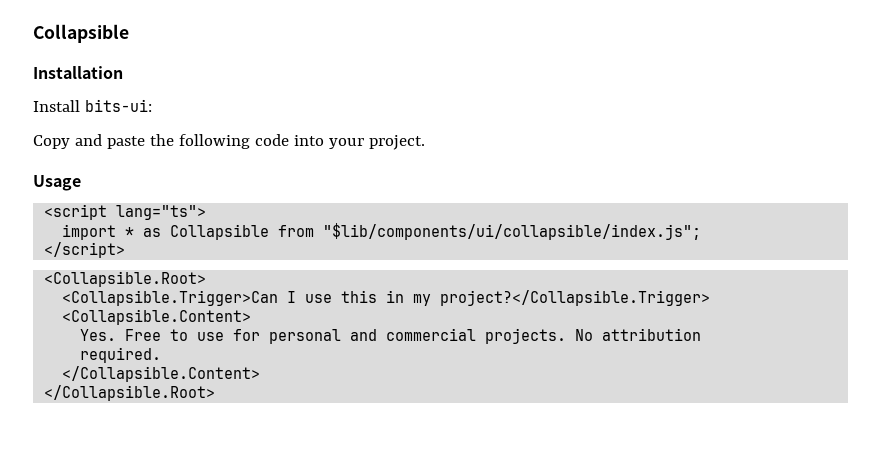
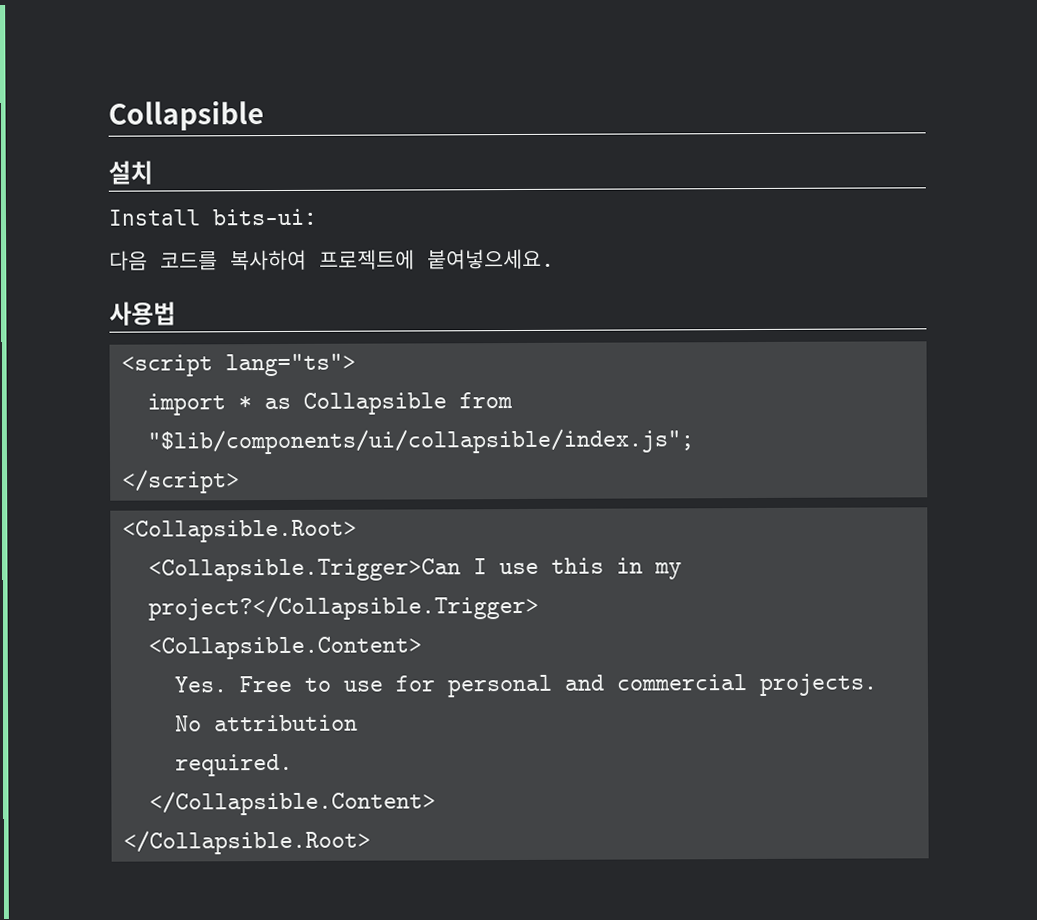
- Installation
+ 설치
- Copy and paste the following code into your project.
- Usage
+ 다음 코드를 복사하여 프로젝트에 붙여넣으세요.
+ 사용법

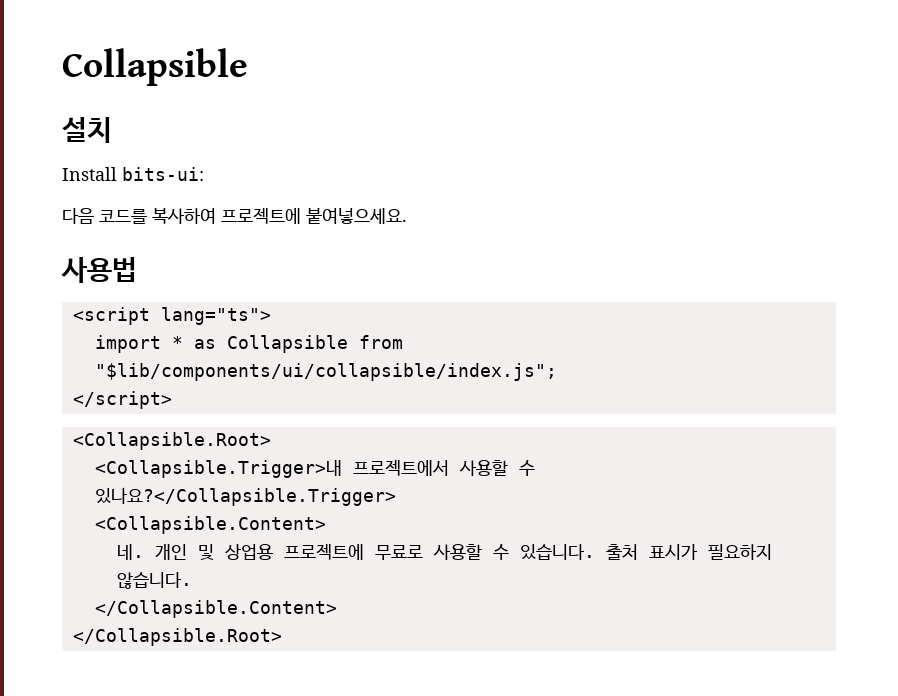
- <Collapsible.Trigger>Can I use this in my project?</Collapsible.Trigger>
+ <Collapsible.Trigger>내 프로젝트에서 사용할 수 있나요?</Collapsible.Trigger>
  <Collapsible.Content>
- Yes. Free to use for personal and commercial projects. No attribution
- required.
+ 네. 개인 및 상업용 프로젝트에 무료로 사용할 수 있습니다. 출처 표시가 필요하지 않습니다.

